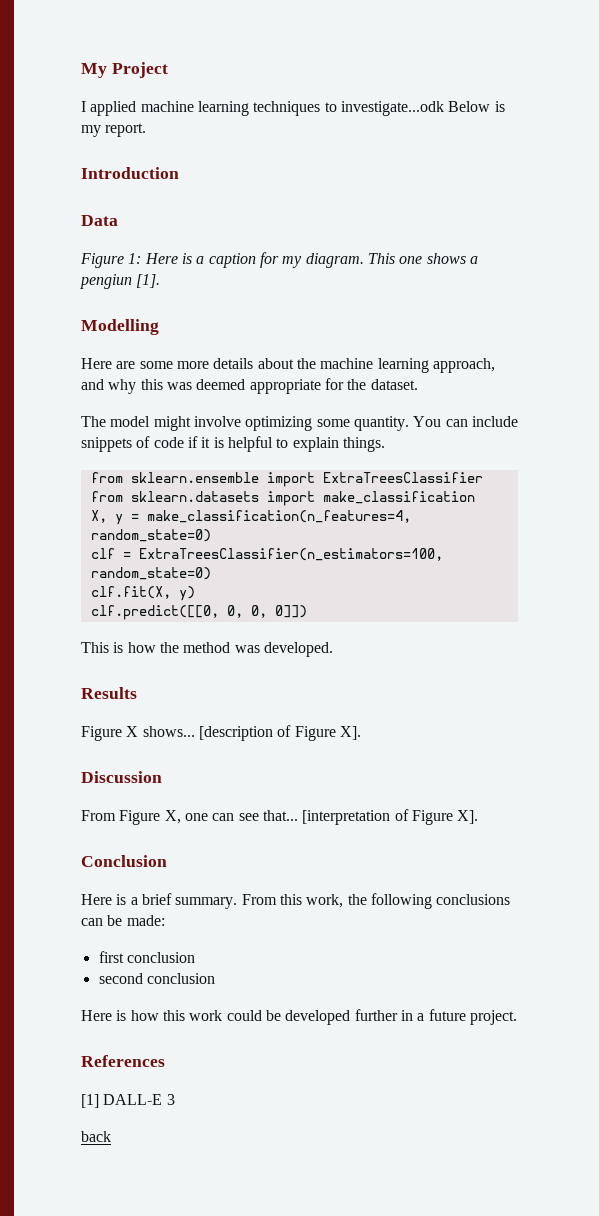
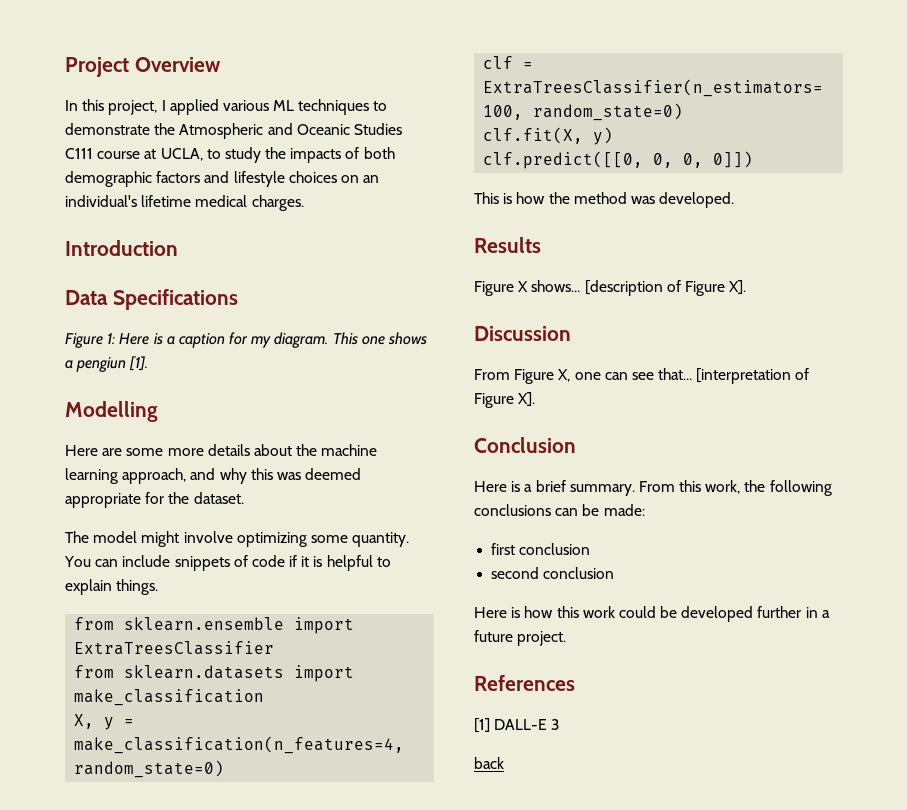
- My Project
- I applied machine learning techniques to investigate...odk Below is my report.
+ Project Overview
+ In this project, I applied various ML techniques to demonstrate the Atmospheric and Oceanic Studies C111 course at UCLA, to study the impacts of both demographic factors and lifestyle choices on an individual's lifetime medical charges.
- Data
+ Data Specifications

